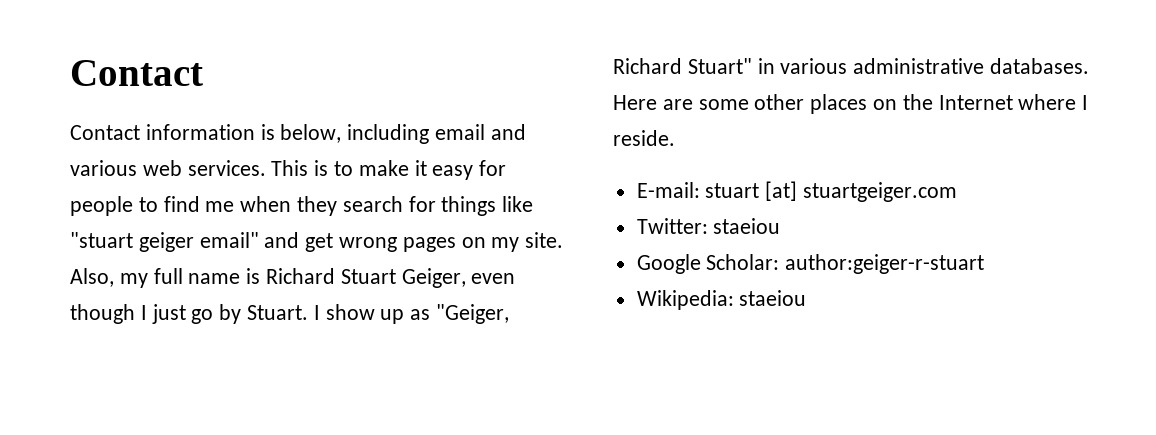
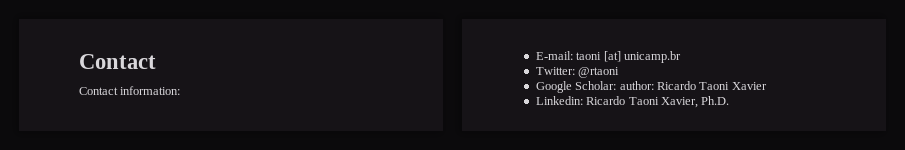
- Contact information is below, including email and various web services. This is to make it easy for people to find me when they search for things like "stuart geiger email" and get wrong pages on my site. Also, my full name is Richard Stuart Geiger, even though I just go by Stuart. I show up as "Geiger, Richard Stuart" in various administrative databases. Here are some other places on the Internet where I reside.
- E-mail: stuart [at] stuartgeiger.com
+ Contact information:
+ E-mail: taoni [at] unicamp.br
- Twitter: staeiou
+ Twitter: @rtaoni
- Google Scholar: author:geiger-r-stuart
- Wikipedia: staeiou
+ Google Scholar: author: Ricardo Taoni Xavier
+ Linkedin: Ricardo Taoni Xavier, Ph.D.

